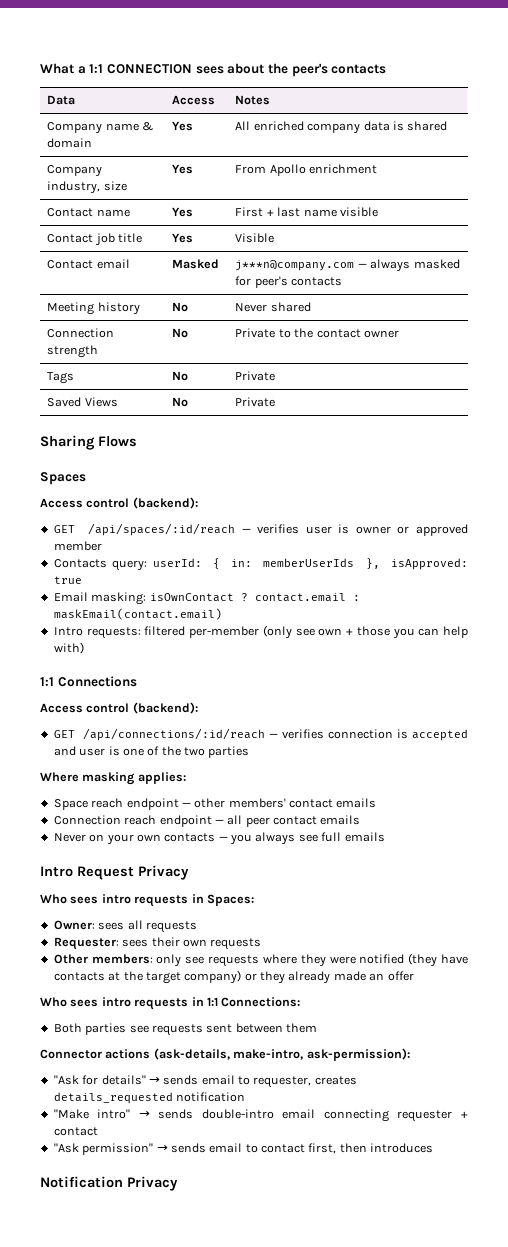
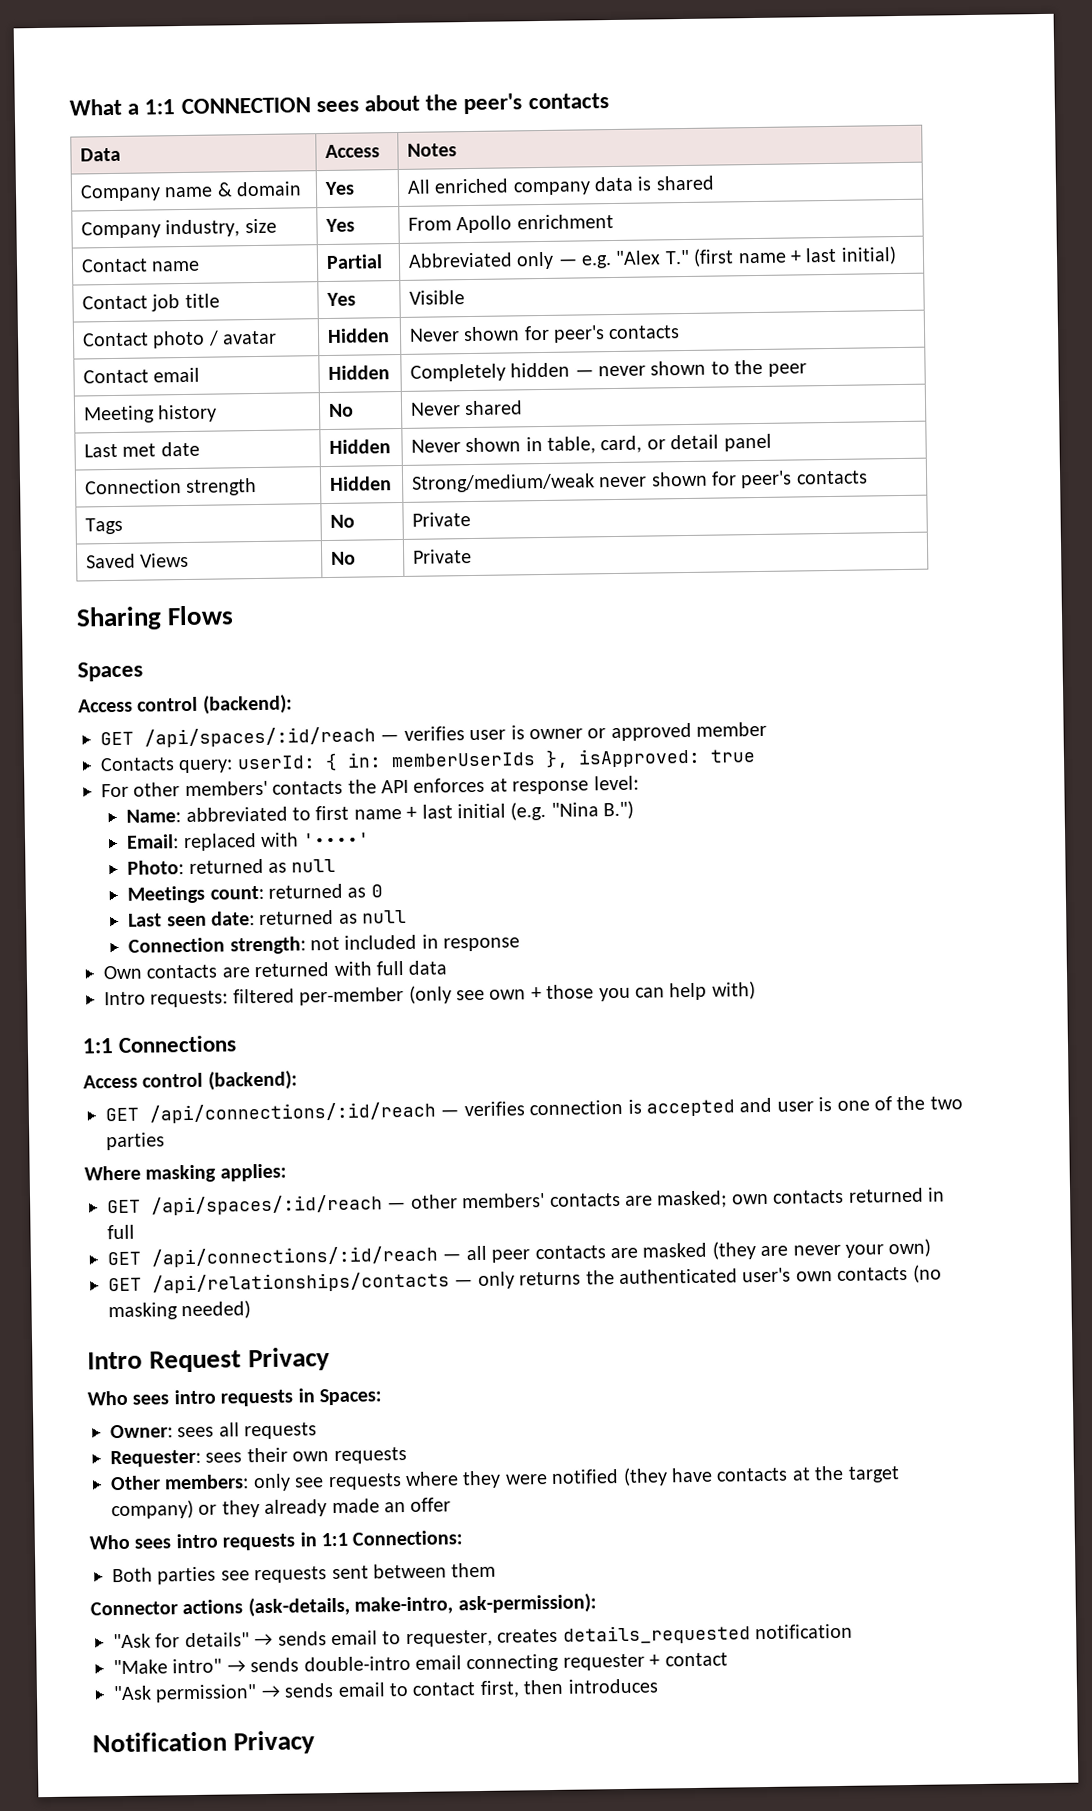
- Contact name | Yes | First + last name visible
+ Contact name | Partial | Abbreviated only — e.g. "Alex T." (first name + last initial)
- Contact email | Masked | j***n@company.com — always masked for peer's contacts
+ Contact photo / avatar | Hidden | Never shown for peer's contacts
+ Contact email | Hidden | Completely hidden — never shown to the peer
- Connection strength | No | Private to the contact owner
+ Last met date | Hidden | Never shown in table, card, or detail panel
+ Connection strength | Hidden | Strong/medium/weak never shown for peer's contacts
- Email masking: isOwnContact ? contact.email : maskEmail(contact.email)
+ For other members' contacts the API enforces at response level:
+ Name: abbreviated to first name + last initial (e.g. "Nina B.")
+ Email: replaced with '••••'
+ Photo: returned as null
+ Meetings count: returned as 0
+ Last seen date: returned as null
+ Connection strength: not included in response
+ Own contacts are returned with full data
- Space reach endpoint — other members' contact emails
- Connection reach endpoint — all peer contact emails
- Never on your own contacts — you always see full emails
+ GET /api/spaces/:id/reach — other members' contacts are masked; own contacts returned in full
+ GET /api/connections/:id/reach — all peer contacts are masked (they are never your own)
+ GET /api/relationships/contacts — only returns the authenticated user's own contacts (no masking needed)

